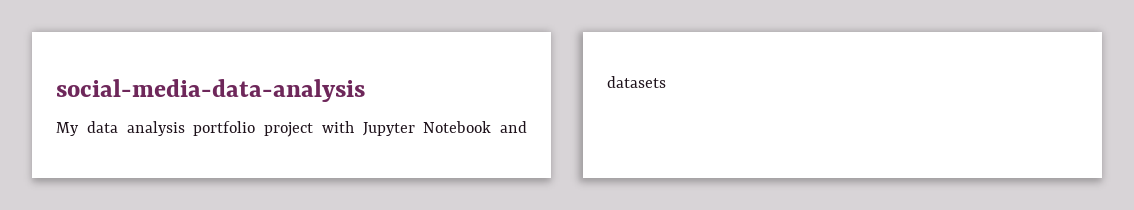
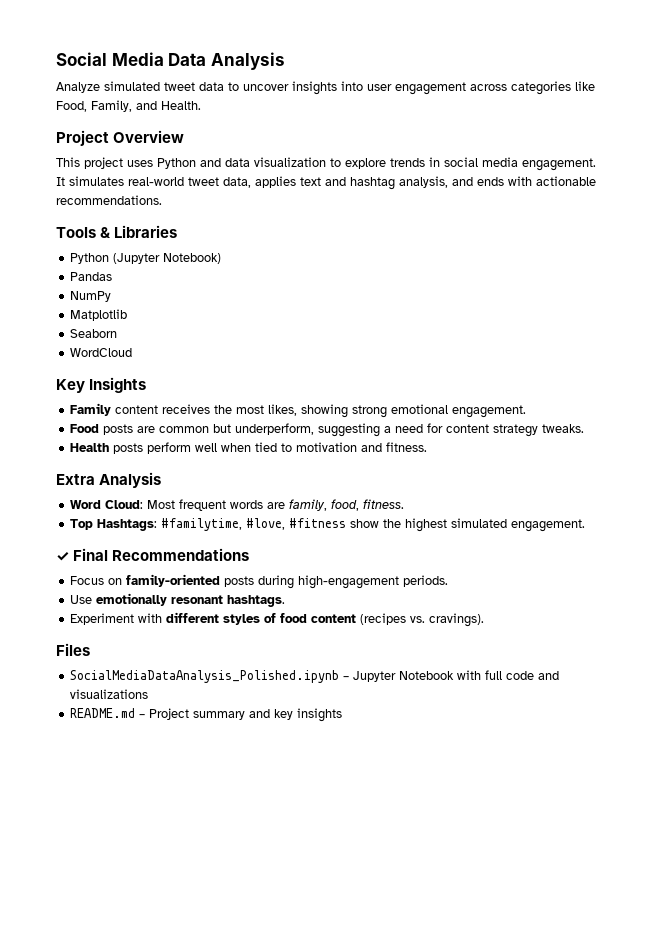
- social-media-data-analysis
- My data analysis portfolio project with Jupyter Notebook and datasets
+ Social Media Data Analysis
+ Analyze simulated tweet data to uncover insights into user engagement across categories like Food, Family, and Health.
+ Project Overview
+ This project uses Python and data visualization to explore trends in social media engagement. It simulates real-world tweet data, applies text and hashtag analysis, and ends with actionable recommendations.
+ Tools & Libraries
+ Python (Jupyter Notebook)
+ Pandas
+ NumPy
+ Matplotlib
+ Seaborn
+ WordCloud
+ Key Insights
+ Family content receives the most likes, showing strong emotional engagement.
+ Food posts are common but underperform, suggesting a need for content strategy tweaks.
+ Health posts perform well when tied to motivation and fitness.
+ Extra Analysis
+ Word Cloud: Most frequent words are family, food, fitness.
+ Top Hashtags: #familytime, #love, #fitness show the highest simulated engagement.
+ ✓ Final Recommendations
+ Focus on family-oriented posts during high-engagement periods.
+ Use emotionally resonant hashtags.
+ Experiment with different styles of food content (recipes vs. cravings).
+ Files
+ SocialMediaDataAnalysis_Polished.ipynb – Jupyter Notebook with full code and visualizations
+ README.md – Project summary and key insights

